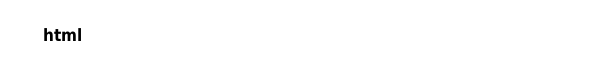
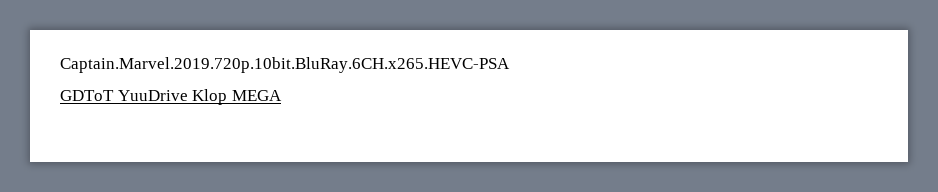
- html
+ Captain.Marvel.2019.720p.10bit.BluRay.6CH.x265.HEVC-PSA
+ GDToT YuuDrive Klop MEGA

